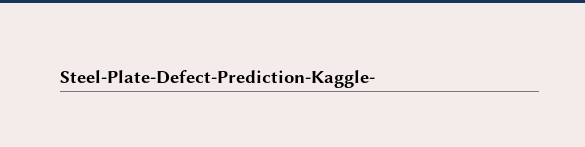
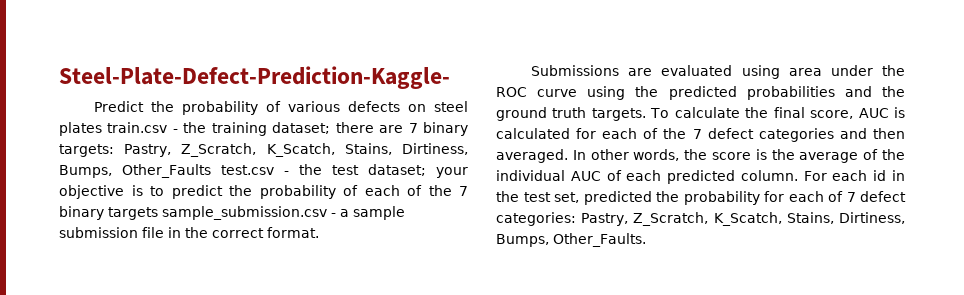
+ Predict the probability of various defects on steel plates train.csv - the training dataset; there are 7 binary targets: Pastry, Z_Scratch, K_Scatch, Stains, Dirtiness, Bumps, Other_Faults test.csv - the test dataset; your objective is to predict the probability of each of the 7 binary targets sample_submission.csv - a sample submission file in the correct format.
+ Submissions are evaluated using area under the ROC curve using the predicted probabilities and the ground truth targets. To calculate the final score, AUC is calculated for each of the 7 defect categories and then averaged. In other words, the score is the average of the individual AUC of each predicted column. For each id in the test set, predicted the probability for each of 7 defect categories: Pastry, Z_Scratch, K_Scatch, Stains, Dirtiness, Bumps, Other_Faults.

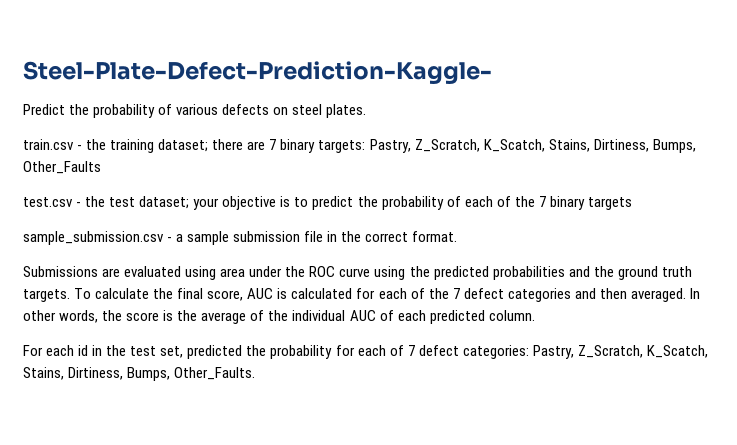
- Predict the probability of various defects on steel plates train.csv - the training dataset; there are 7 binary targets: Pastry, Z_Scratch, K_Scatch, Stains, Dirtiness, Bumps, Other_Faults test.csv - the test dataset; your objective is to predict the probability of each of the 7 binary targets sample_submission.csv - a sample submission file in the correct format.
+ Predict the probability of various defects on steel plates.
+ train.csv - the training dataset; there are 7 binary targets: Pastry, Z_Scratch, K_Scatch, Stains, Dirtiness, Bumps, Other_Faults
+ test.csv - the test dataset; your objective is to predict the probability of each of the 7 binary targets
+ sample_submission.csv - a sample submission file in the correct format.
- In other words, the score is the average of the individual AUC of each predicted column. For each id in the test set, predicted the probability for each of 7 defect categories: Pastry, Z_Scratch, K_Scatch, Stains, Dirtiness, Bumps, Other_Faults.
+ In other words, the score is the average of the individual AUC of each predicted column.
+ For each id in the test set, predicted the probability for each of 7 defect categories: Pastry, Z_Scratch, K_Scatch, Stains, Dirtiness, Bumps, Other_Faults.

